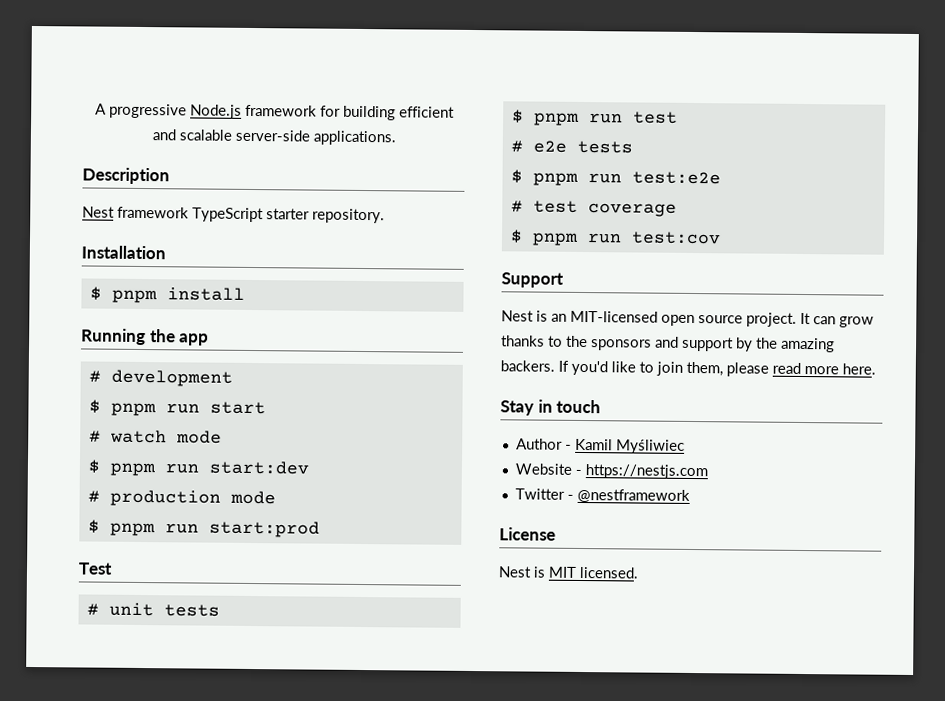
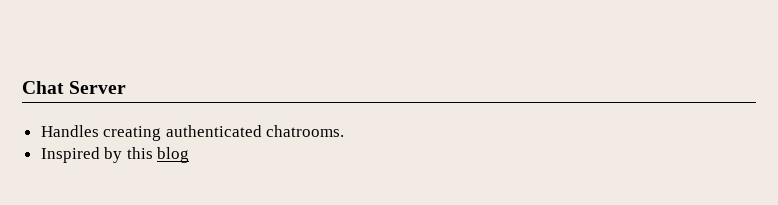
- A progressive Node.js framework for building efficient and scalable server-side applications.
- Description
- Nest framework TypeScript starter repository.
- Installation
- $ pnpm install
- Running the app
- # development
- $ pnpm run start
- # watch mode
- $ pnpm run start:dev
- # production mode
- $ pnpm run start:prod
- Test
- # unit tests
- $ pnpm run test
- # e2e tests
- $ pnpm run test:e2e
- # test coverage
- $ pnpm run test:cov
- Support
- Nest is an MIT-licensed open source project. It can grow thanks to the sponsors and support by the amazing backers. If you'd like to join them, please read more here.
- Stay in touch
- Author - Kamil Myśliwiec
- Website - https://nestjs.com
- Twitter - @nestframework
- License
- Nest is MIT licensed.
+ Chat Server
+ Handles creating authenticated chatrooms.
+ Inspired by this blog

